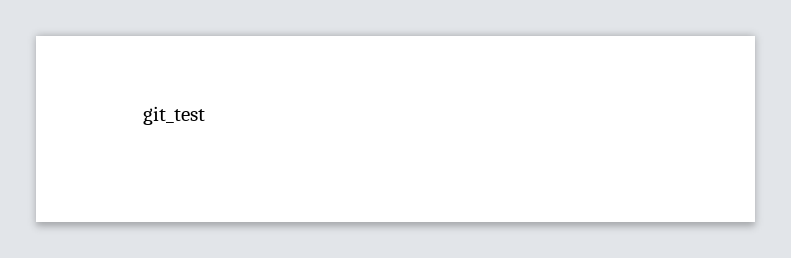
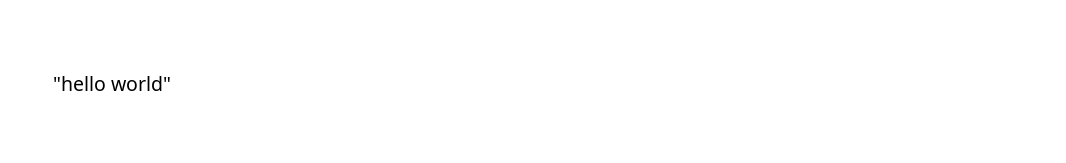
- git_test
+ "hello world"

